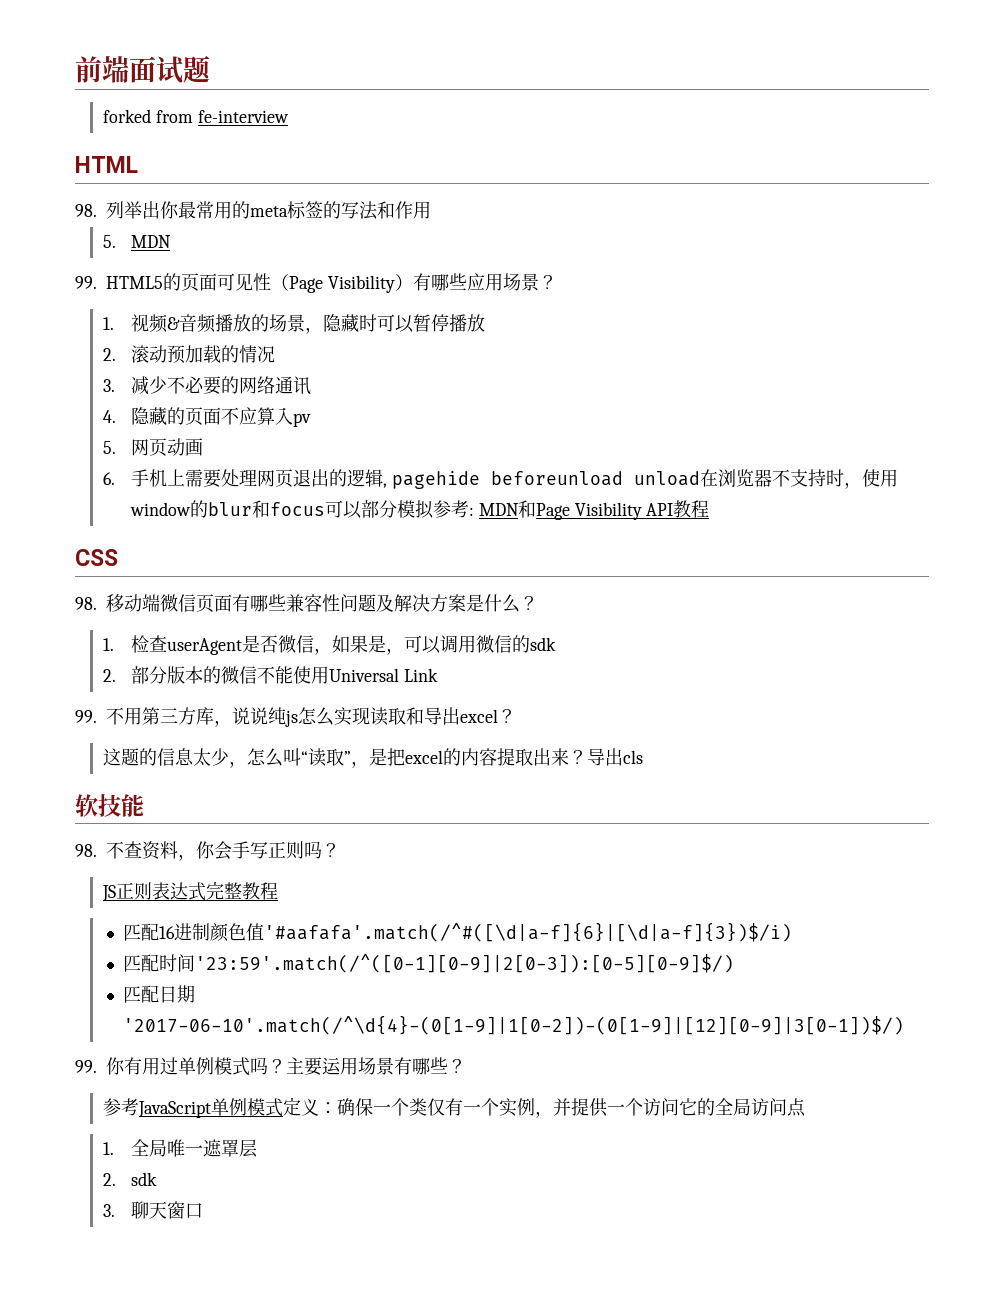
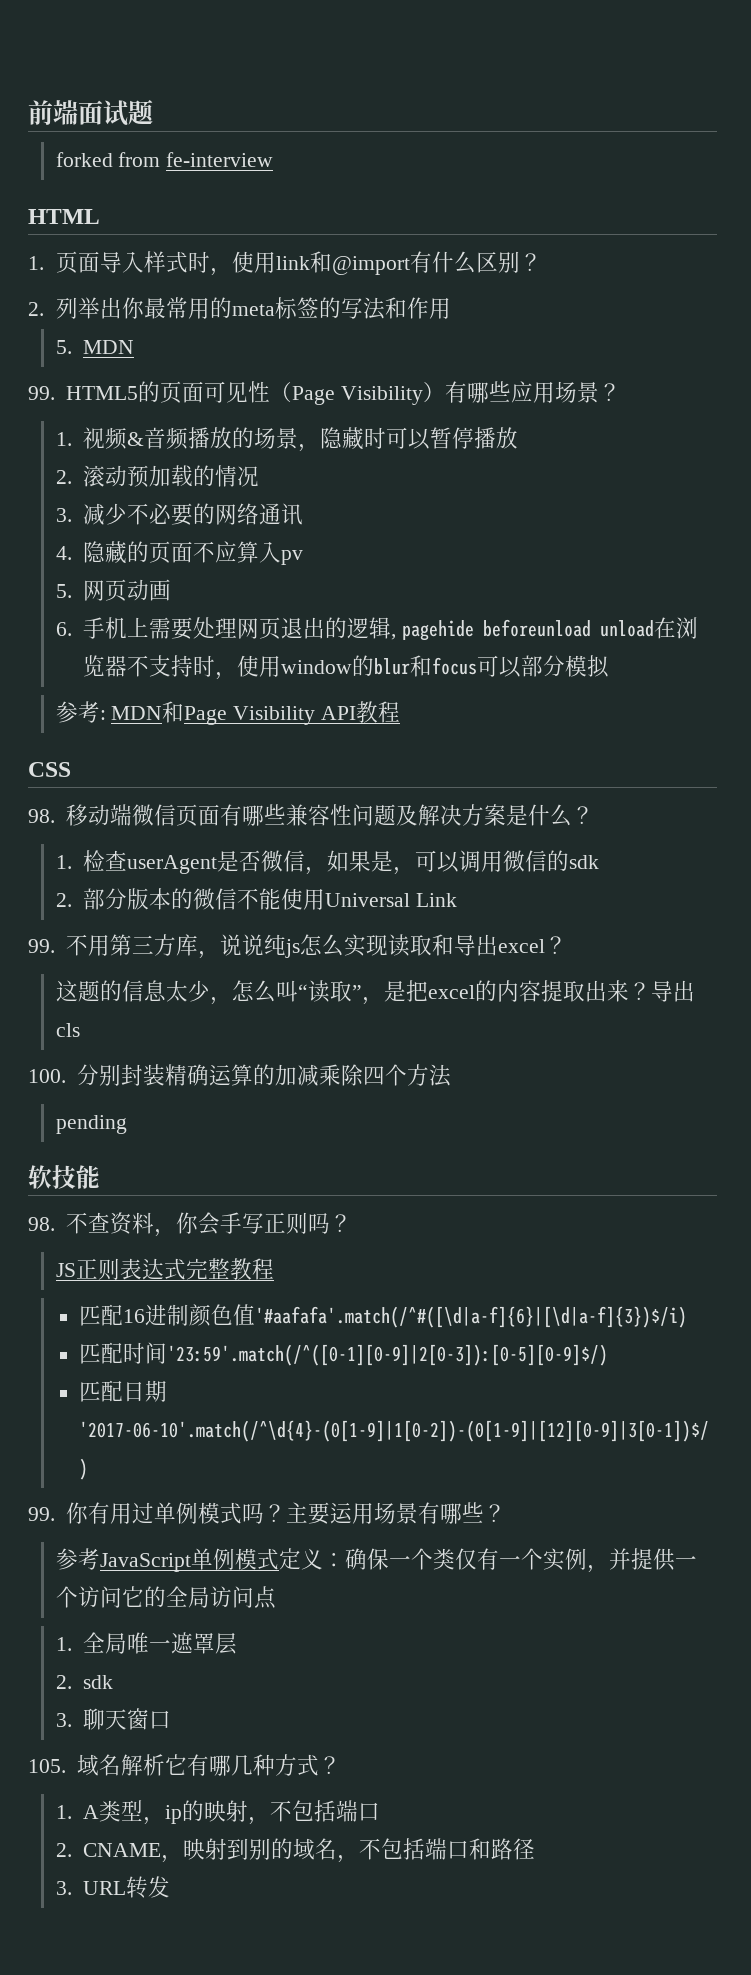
- 98.列举出你最常用的meta标签的写法和作用
+ 1.页面导入样式时，使用link和@import有什么区别？
+ 2.列举出你最常用的meta标签的写法和作用
- 6.手机上需要处理网页退出的逻辑, pagehide beforeunload unload在浏览器不支持时，使用window的blur和focus可以部分模拟参考: MDN和Page Visibility API教程
+ 6.手机上需要处理网页退出的逻辑, pagehide beforeunload unload在浏览器不支持时，使用window的blur和focus可以部分模拟
+ 参考: MDN和Page Visibility API教程
+ 100.分别封装精确运算的加减乘除四个方法
+ pending
+ 105.域名解析它有哪几种方式？
+ 1. A类型，ip的映射，不包括端口
+ 2. CNAME，映射到别的域名，不包括端口和路径
+ 3. URL转发

